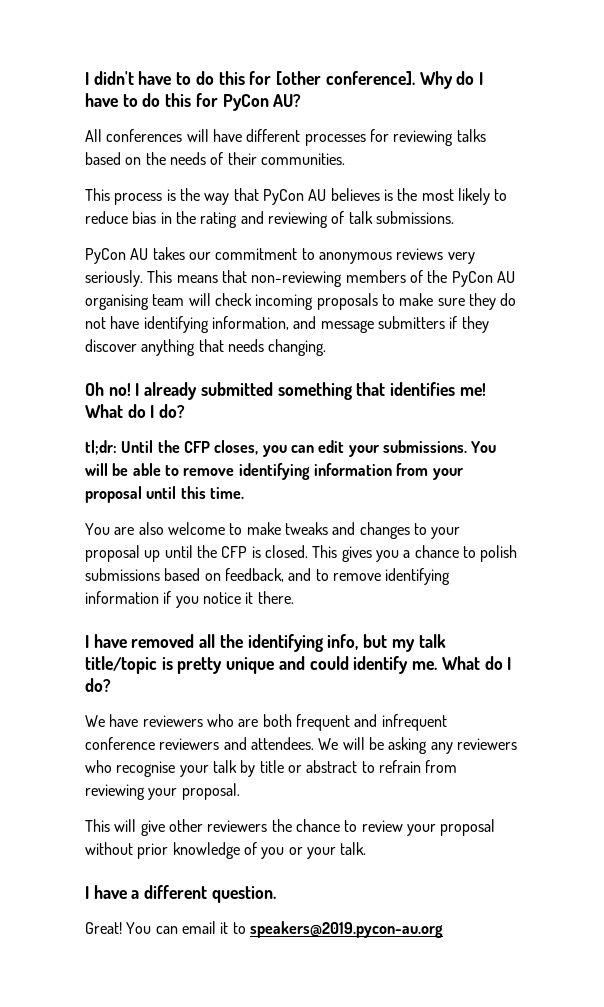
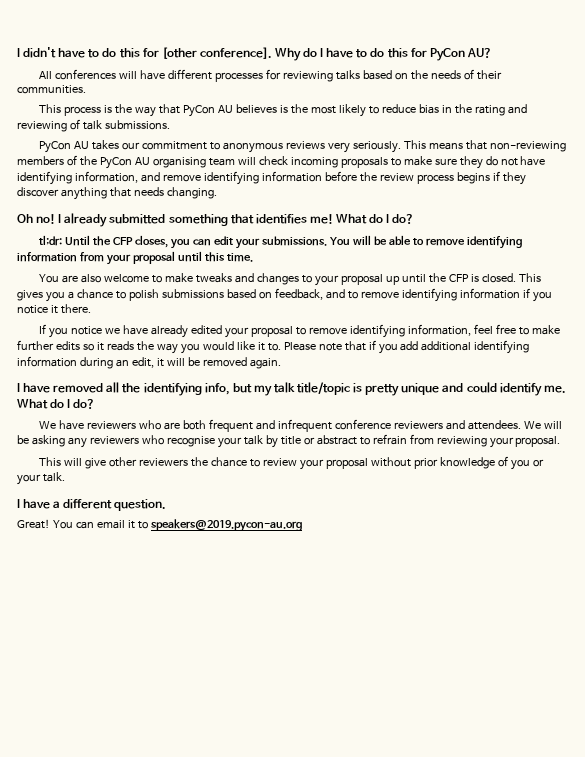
- This means that non-reviewing members of the PyCon AU organising team will check incoming proposals to make sure they do not have identifying information, and message submitters if they discover anything that needs changing.
+ This means that non-reviewing members of the PyCon AU organising team will check incoming proposals to make sure they do not have identifying information, and remove identifying information before the review process begins if they discover anything that needs changing.
+ If you notice we have already edited your proposal to remove identifying information, feel free to make further edits so it reads the way you would like it to. Please note that if you add additional identifying information during an edit, it will be removed again.

